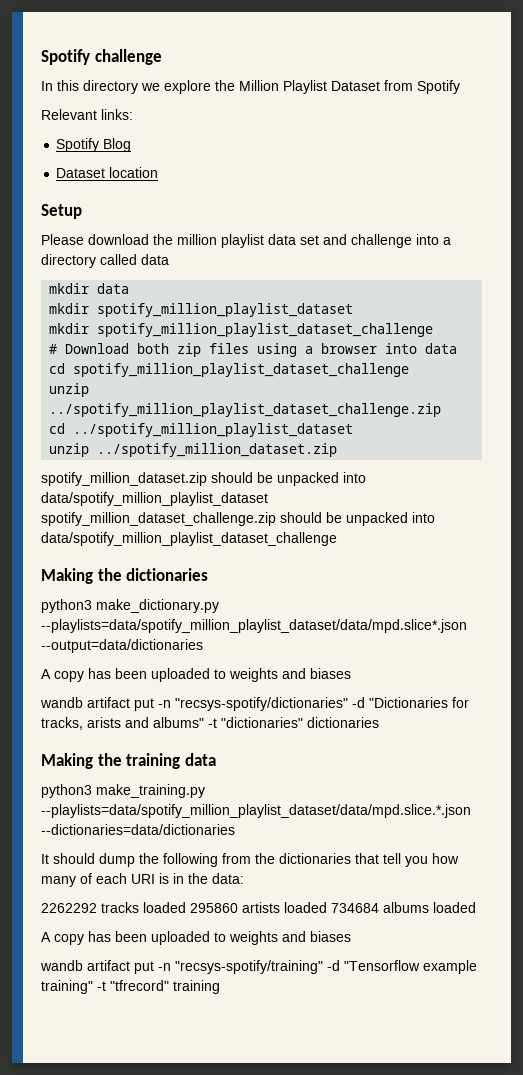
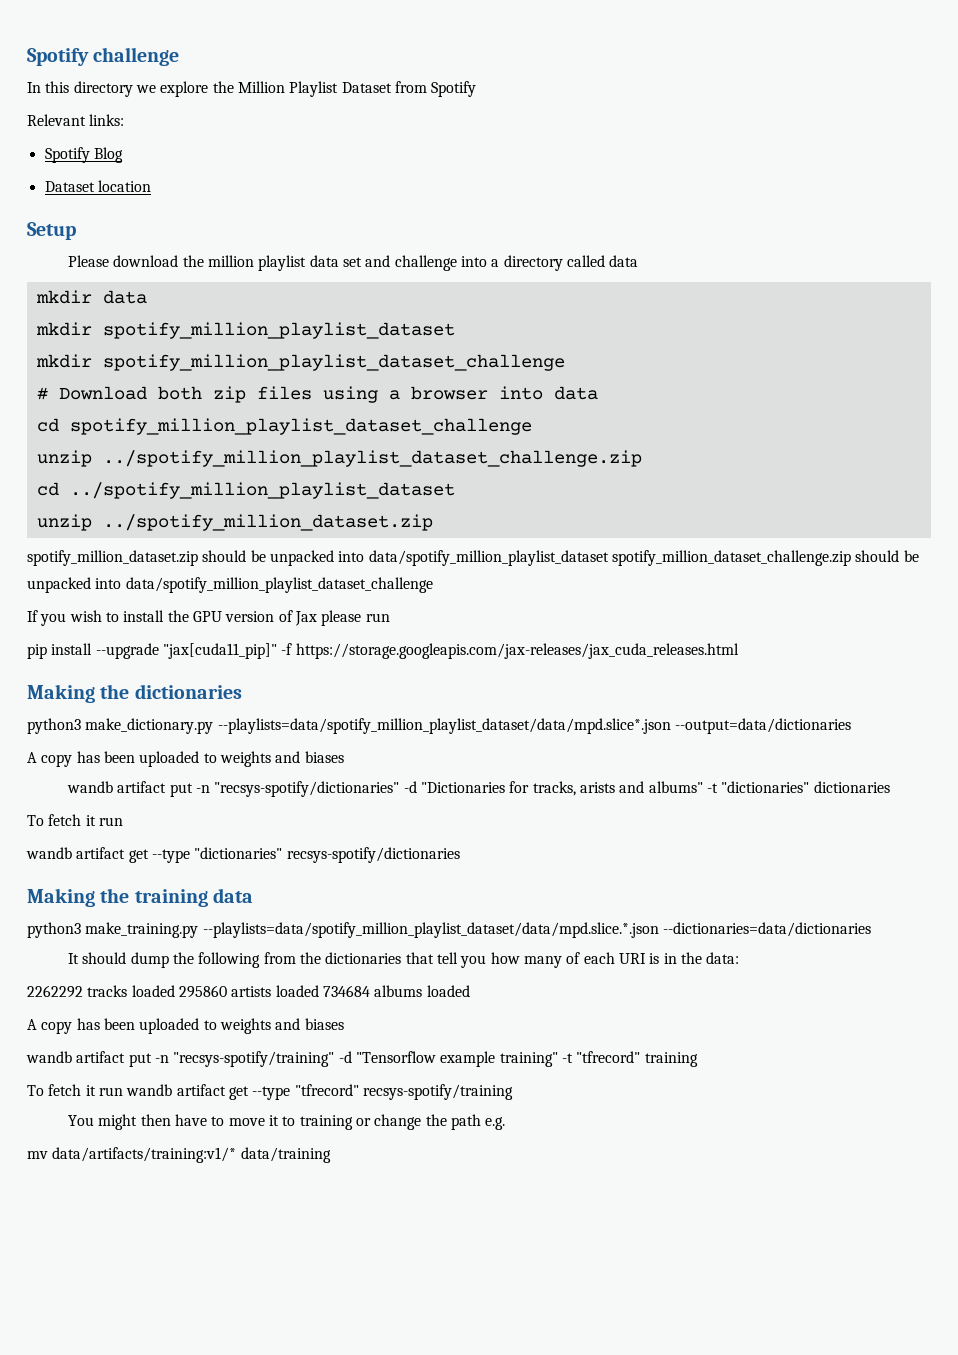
+ If you wish to install the GPU version of Jax please run
+ pip install --upgrade "jax[cuda11_pip]" -f https://storage.googleapis.com/jax-releases/jax_cuda_releases.html
  wandb artifact put -n "recsys-spotify/dictionaries" -d "Dictionaries for tracks, arists and albums" -t "dictionaries" dictionaries
+ To fetch it run
+ wandb artifact get --type "dictionaries" recsys-spotify/dictionaries
+ To fetch it run wandb artifact get --type "tfrecord" recsys-spotify/training
+ You might then have to move it to training or change the path e.g.
+ mv data/artifacts/training:v1/* data/training

